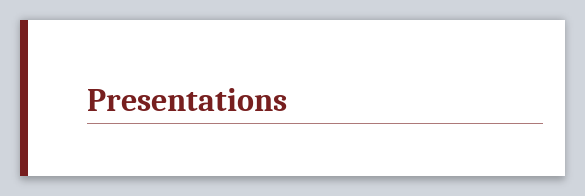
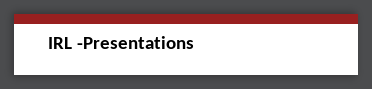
- Presentations
+ IRL -Presentations

